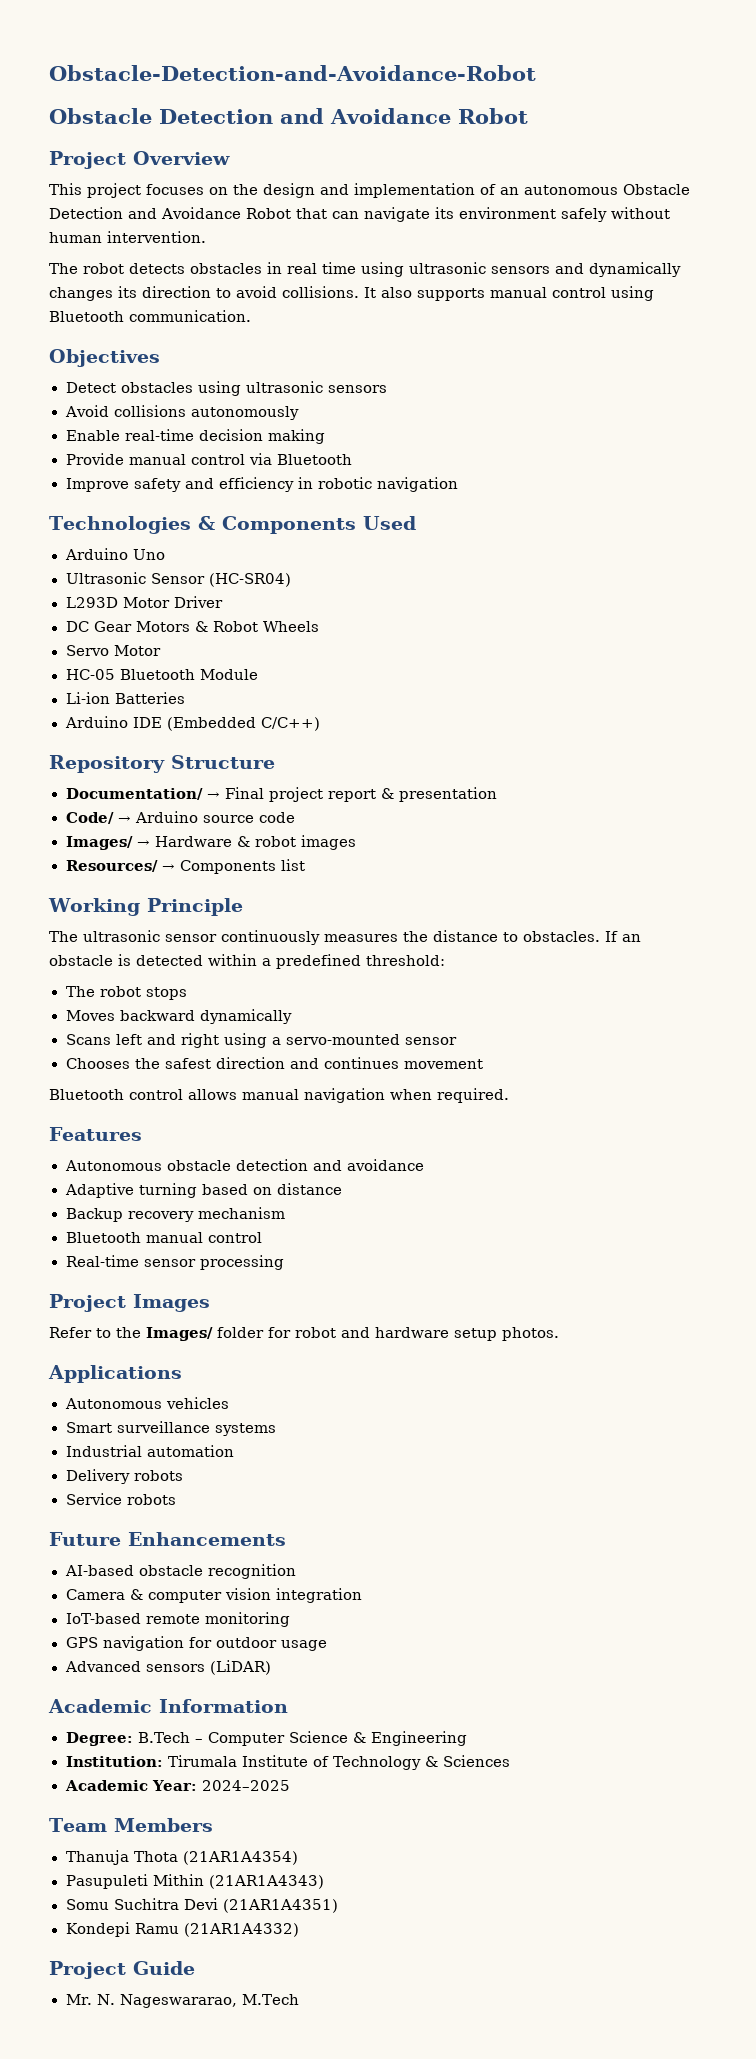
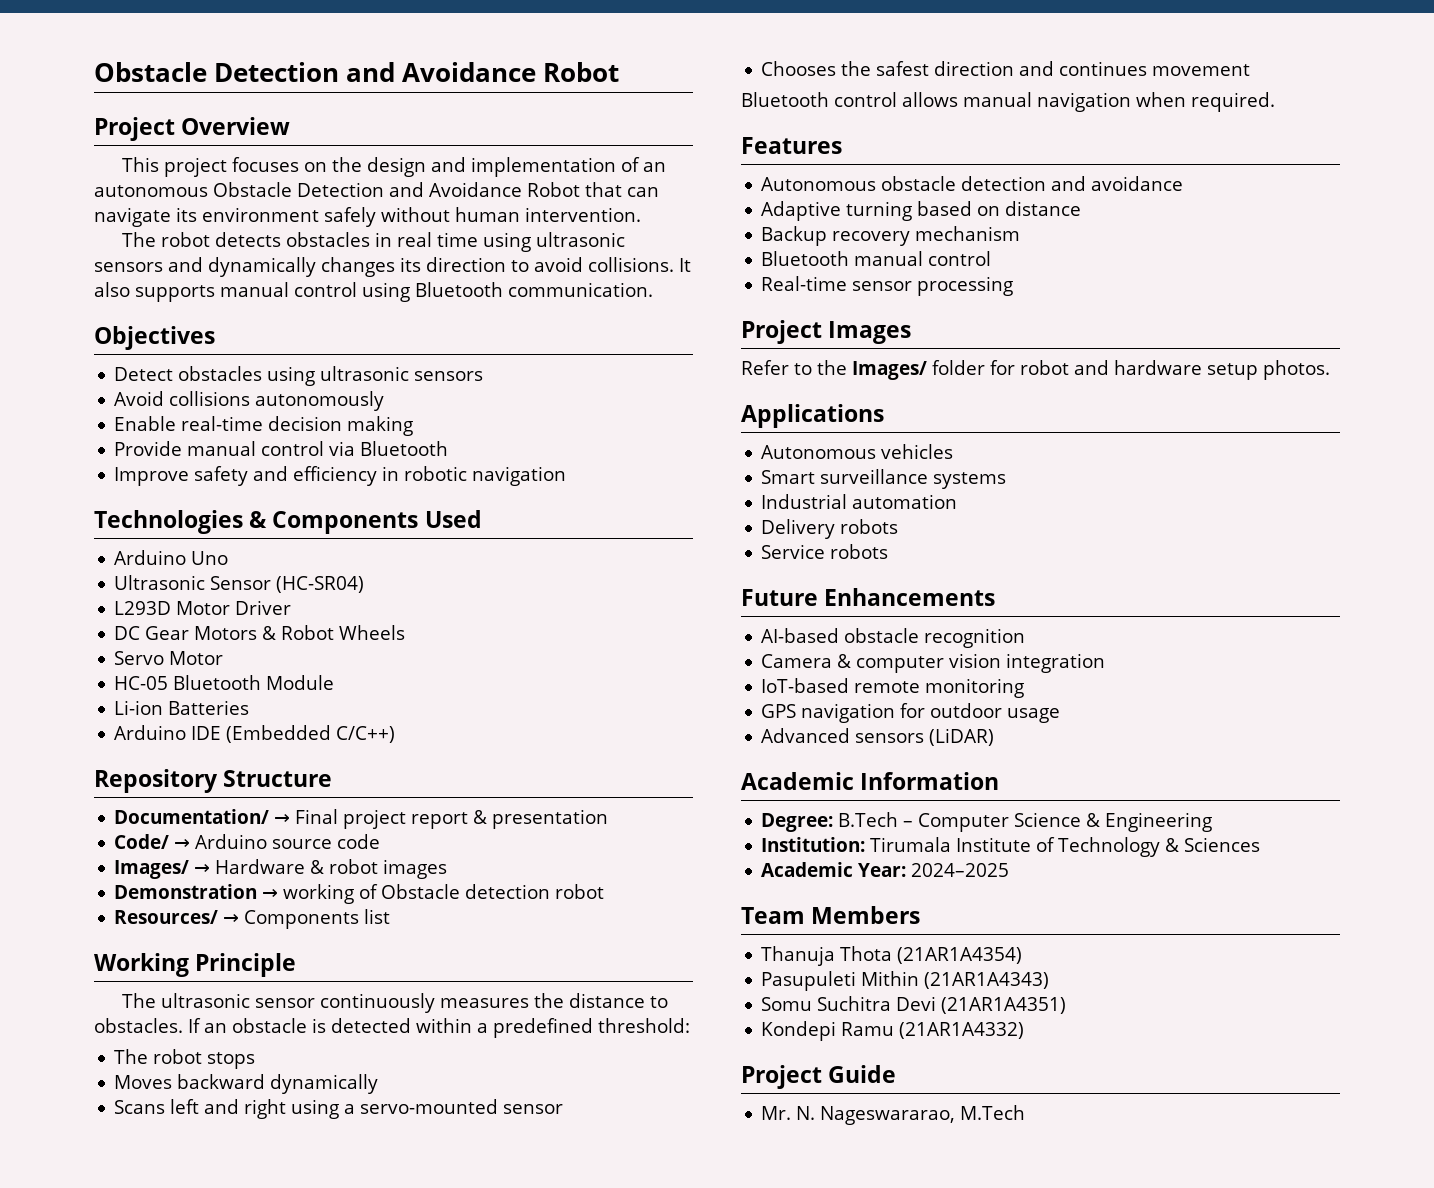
- Obstacle-Detection-and-Avoidance-Robot
+ Demonstration → working of Obstacle detection robot

